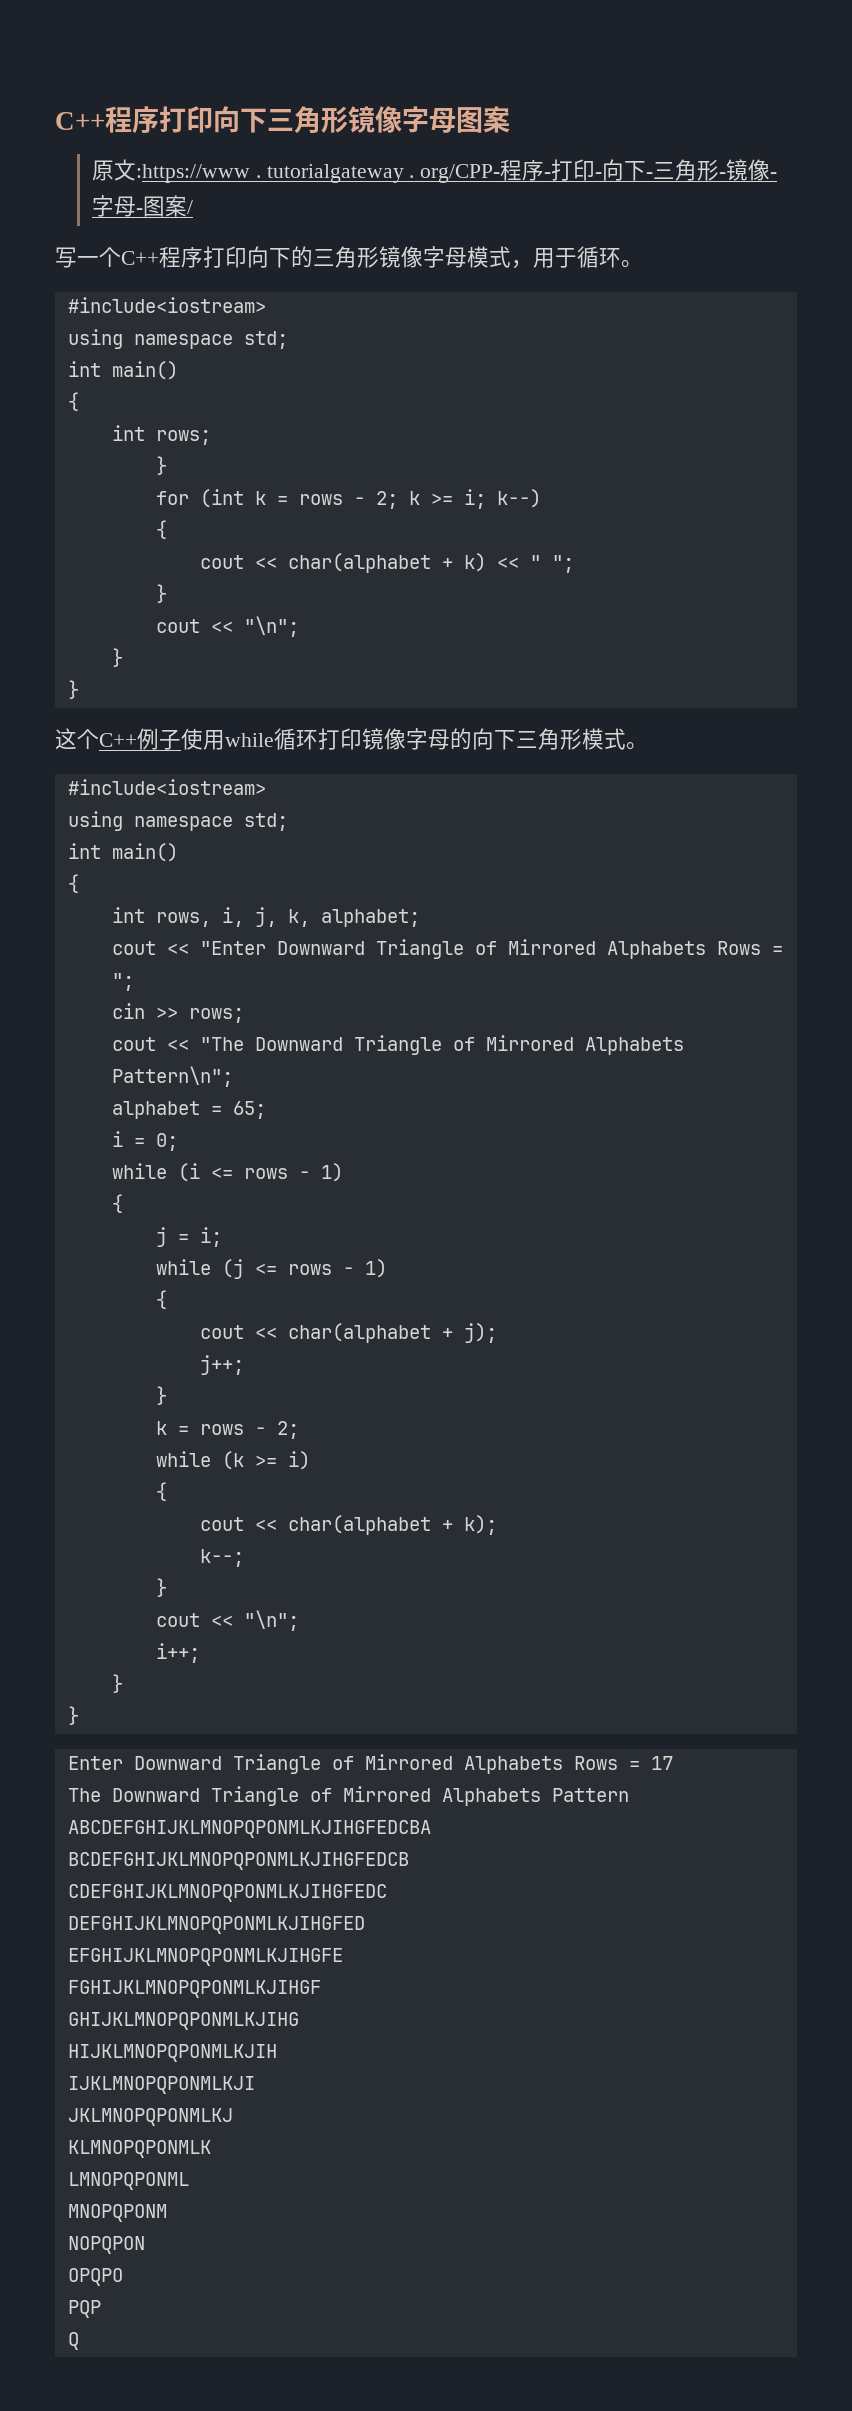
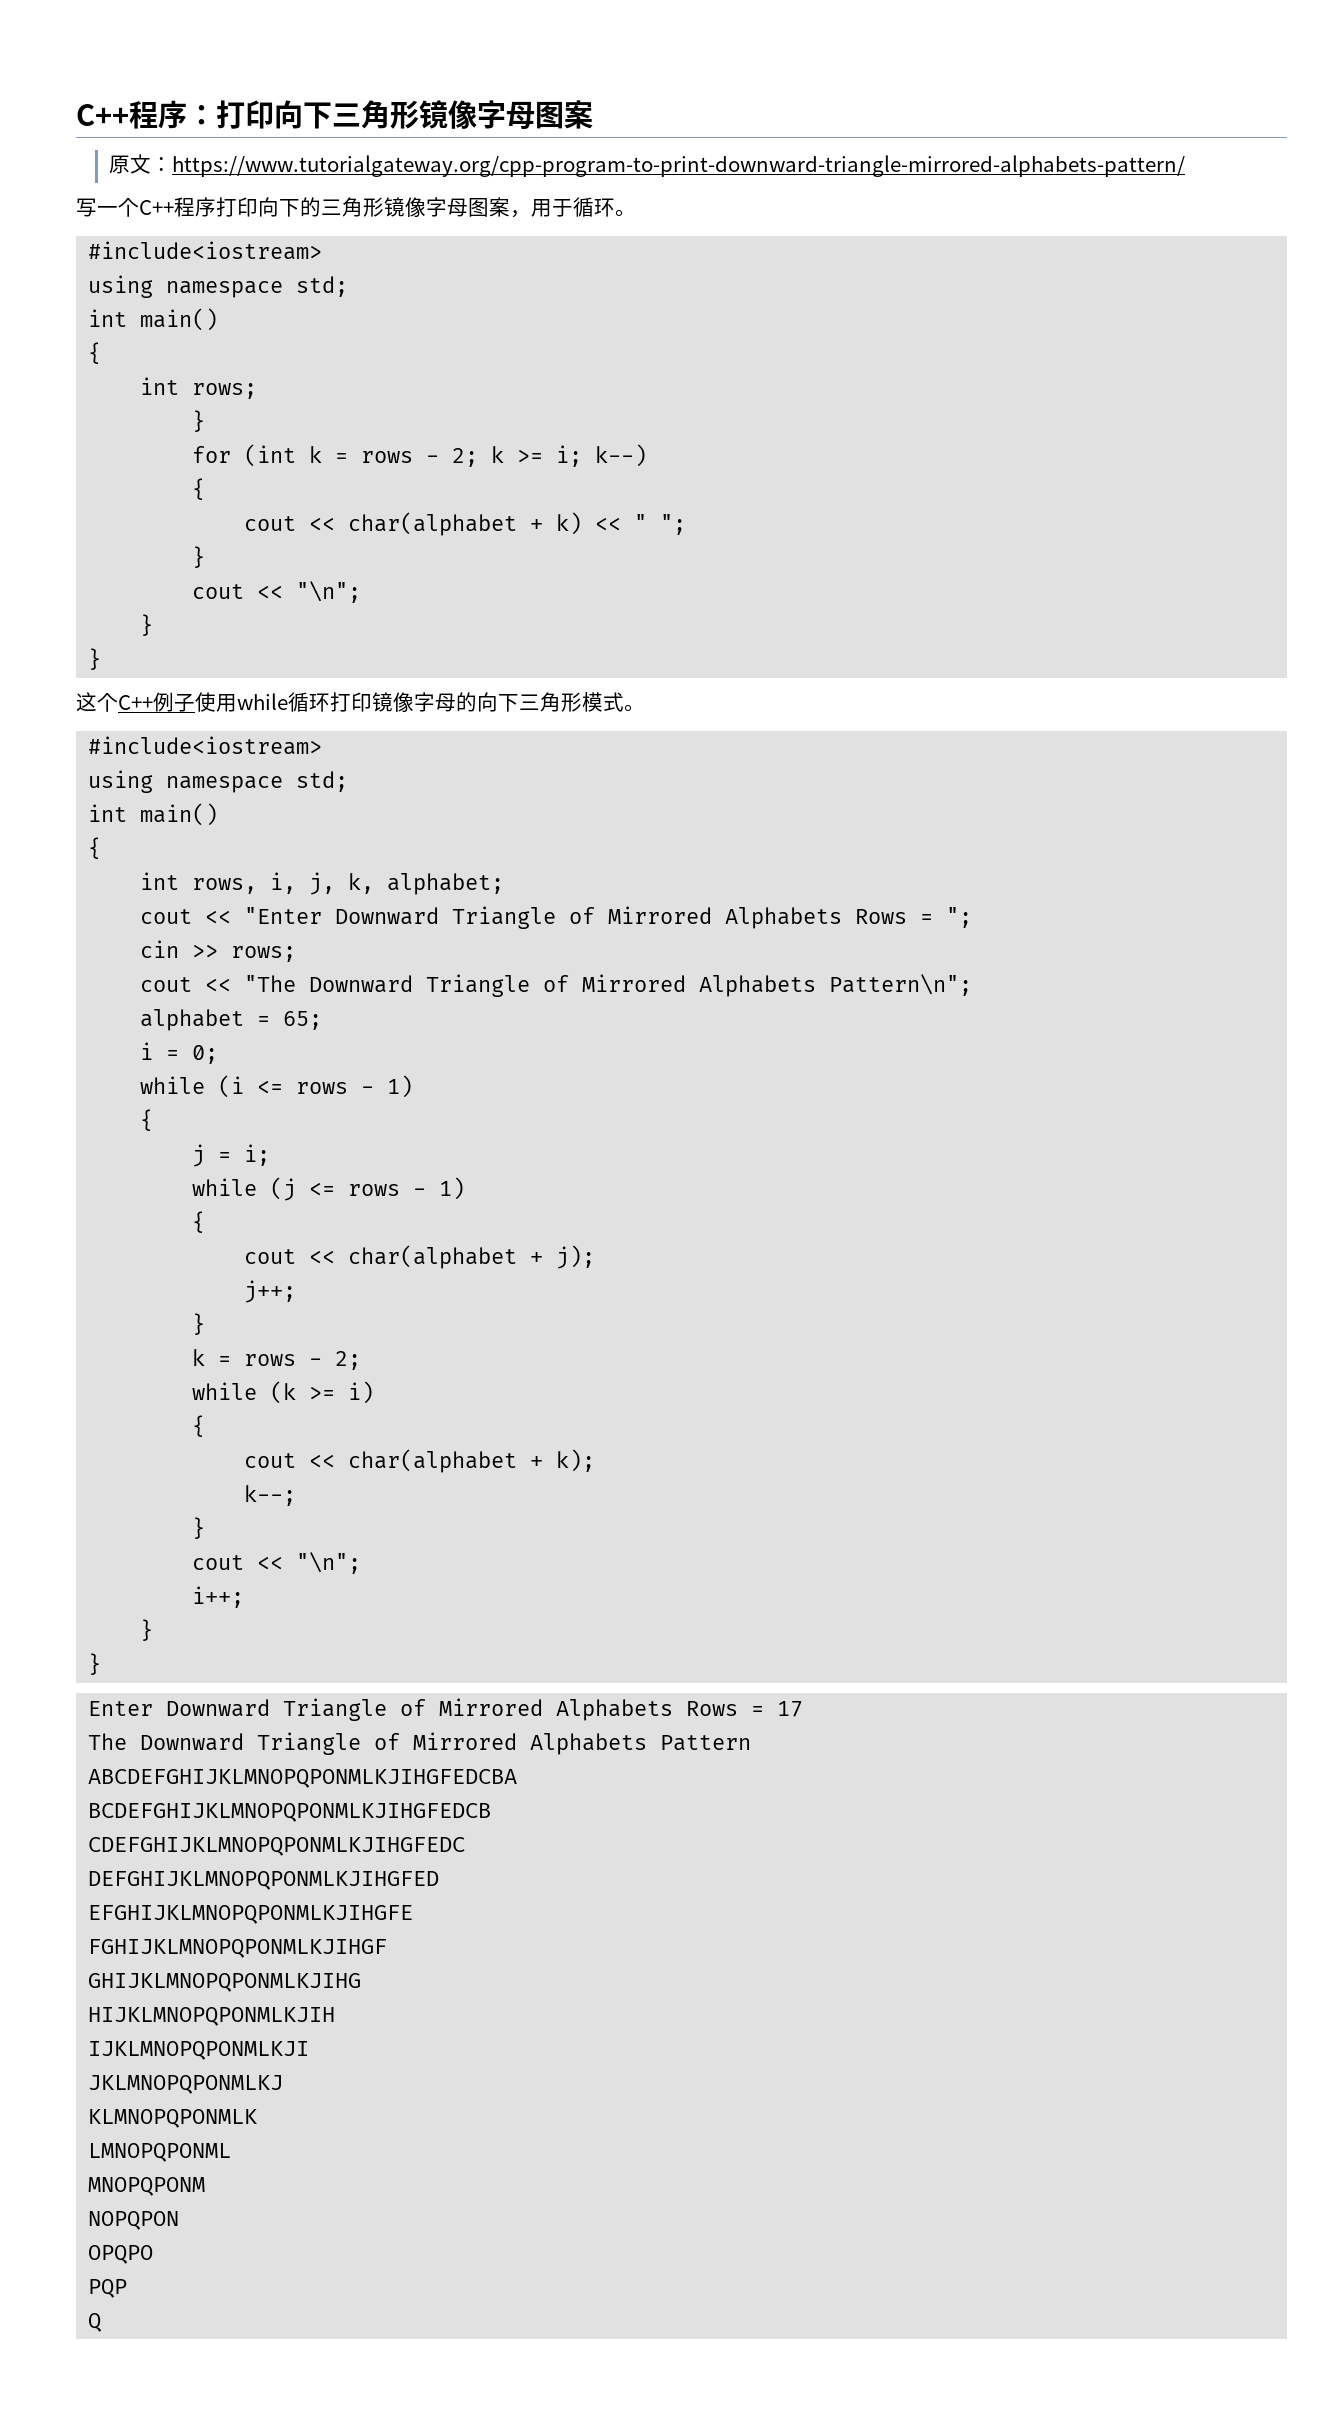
- C++程序打印向下三角形镜像字母图案
+ C++程序：打印向下三角形镜像字母图案
- 原文:https://www . tutorialgateway . org/CPP-程序-打印-向下-三角形-镜像-字母-图案/
+ 原文：https://www.tutorialgateway.org/cpp-program-to-print-downward-triangle-mirrored-alphabets-pattern/
- 写一个C++程序打印向下的三角形镜像字母模式，用于循环。
+ 写一个C++程序打印向下的三角形镜像字母图案，用于循环。

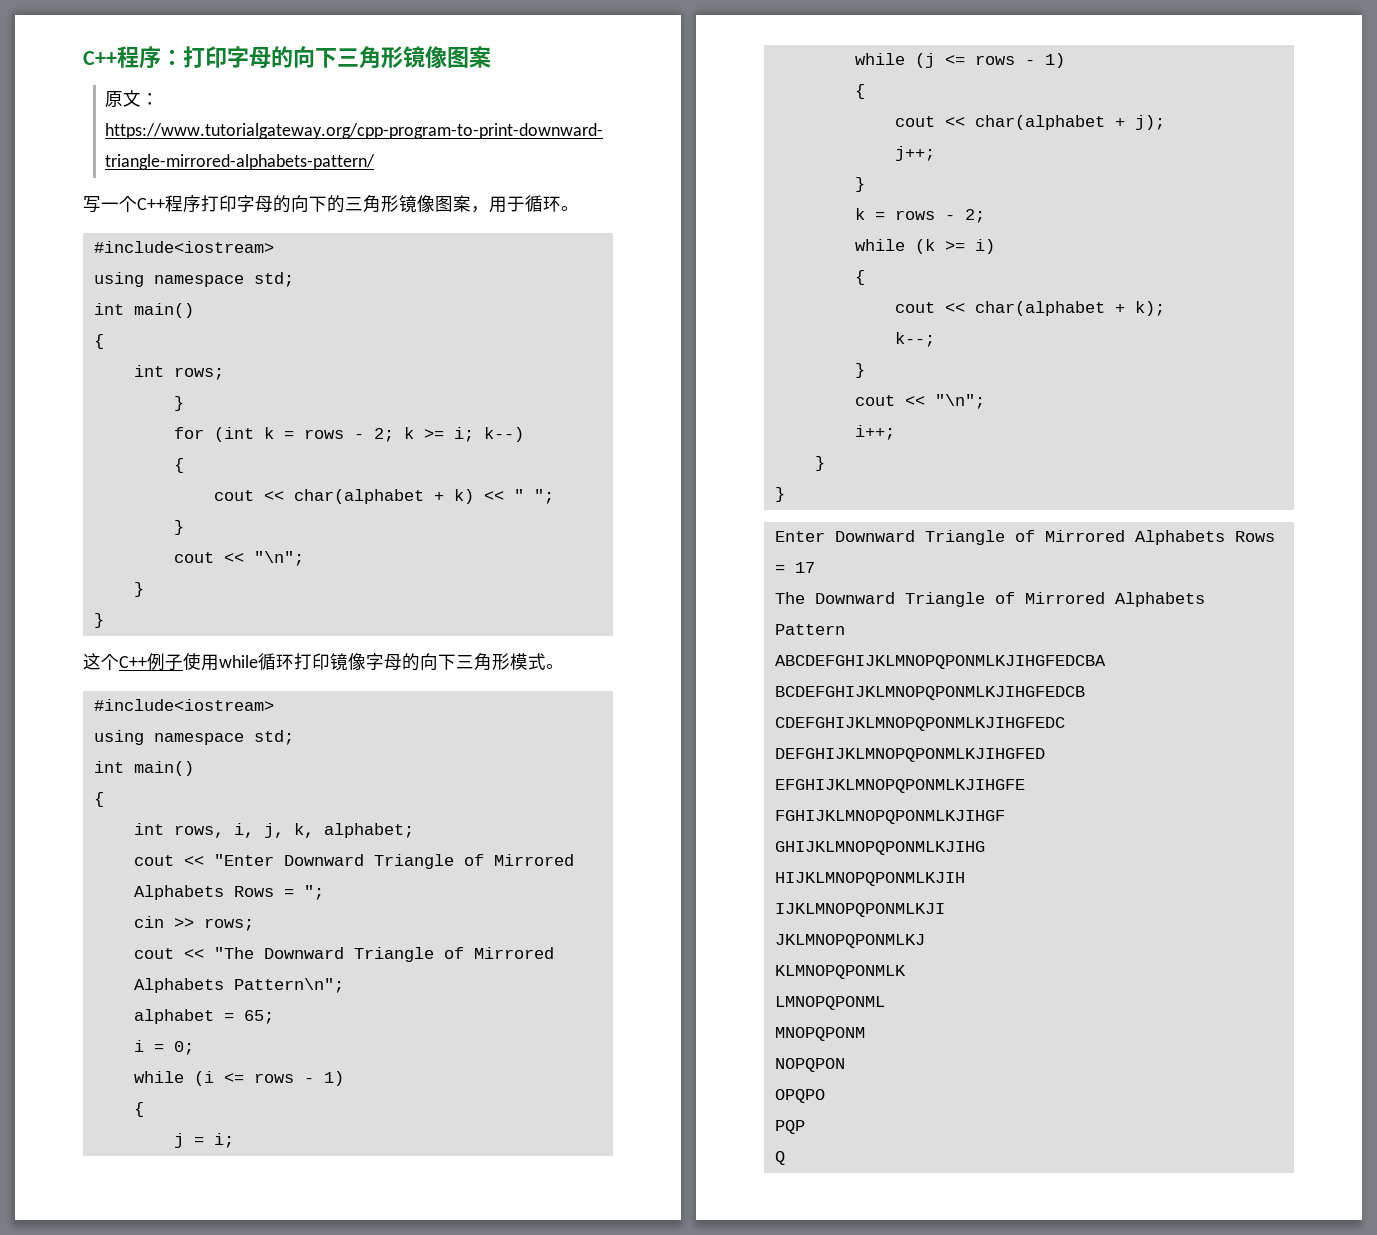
- C++程序：打印向下三角形镜像字母图案
+ C++程序：打印字母的向下三角形镜像图案
- 写一个C++程序打印向下的三角形镜像字母图案，用于循环。
+ 写一个C++程序打印字母的向下的三角形镜像图案，用于循环。

